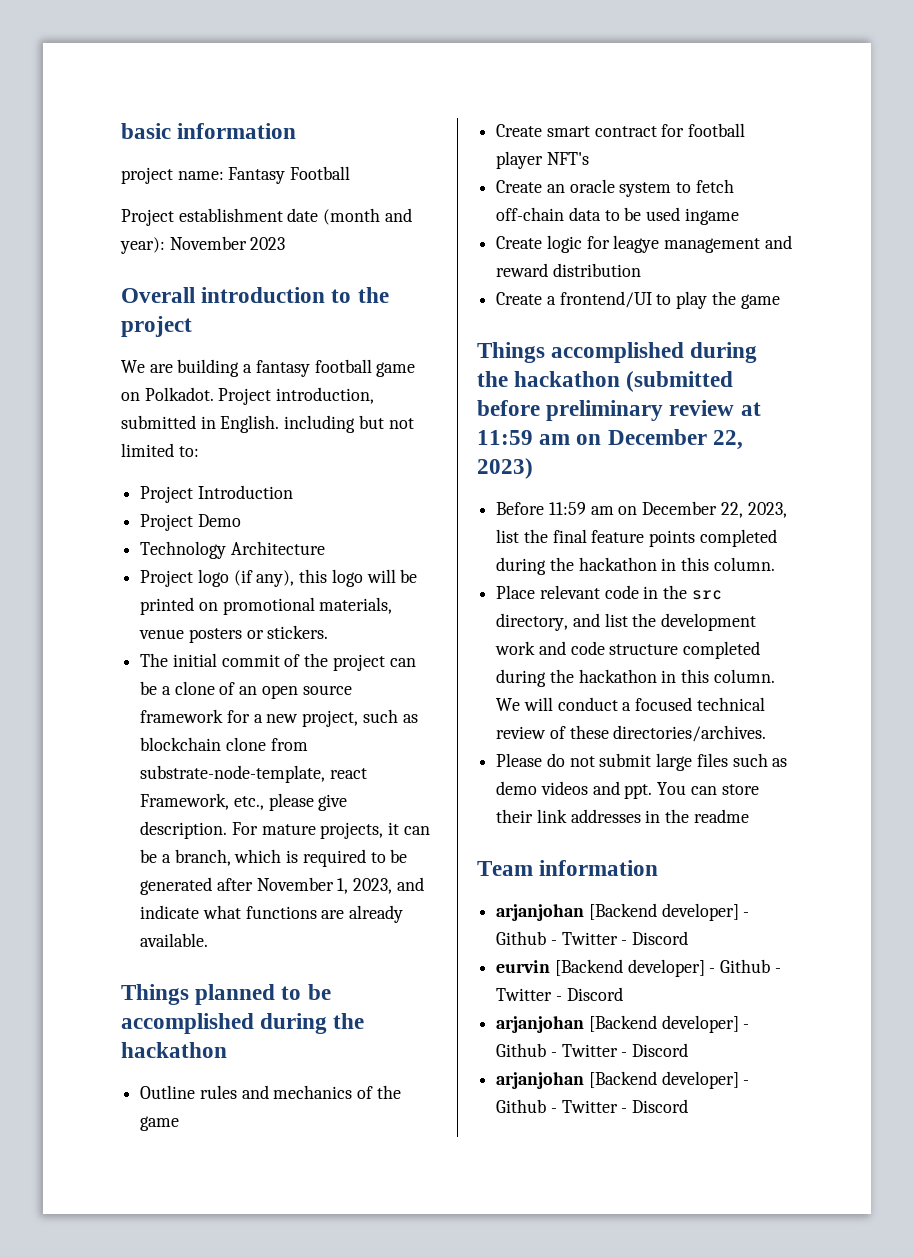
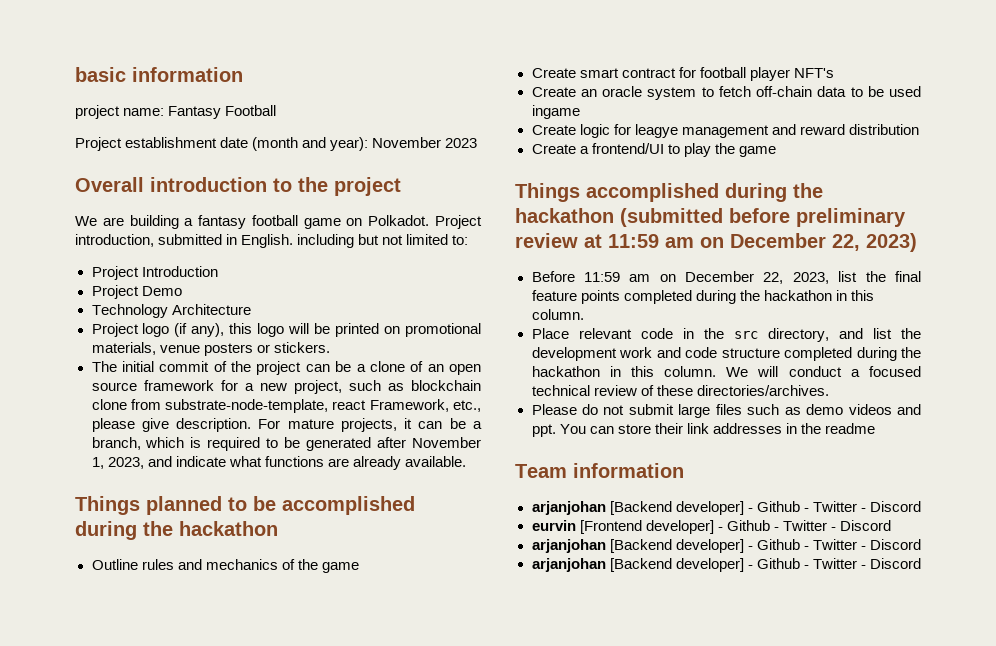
- eurvin [Backend developer] - Github - Twitter - Discord
+ eurvin [Frontend developer] - Github - Twitter - Discord

